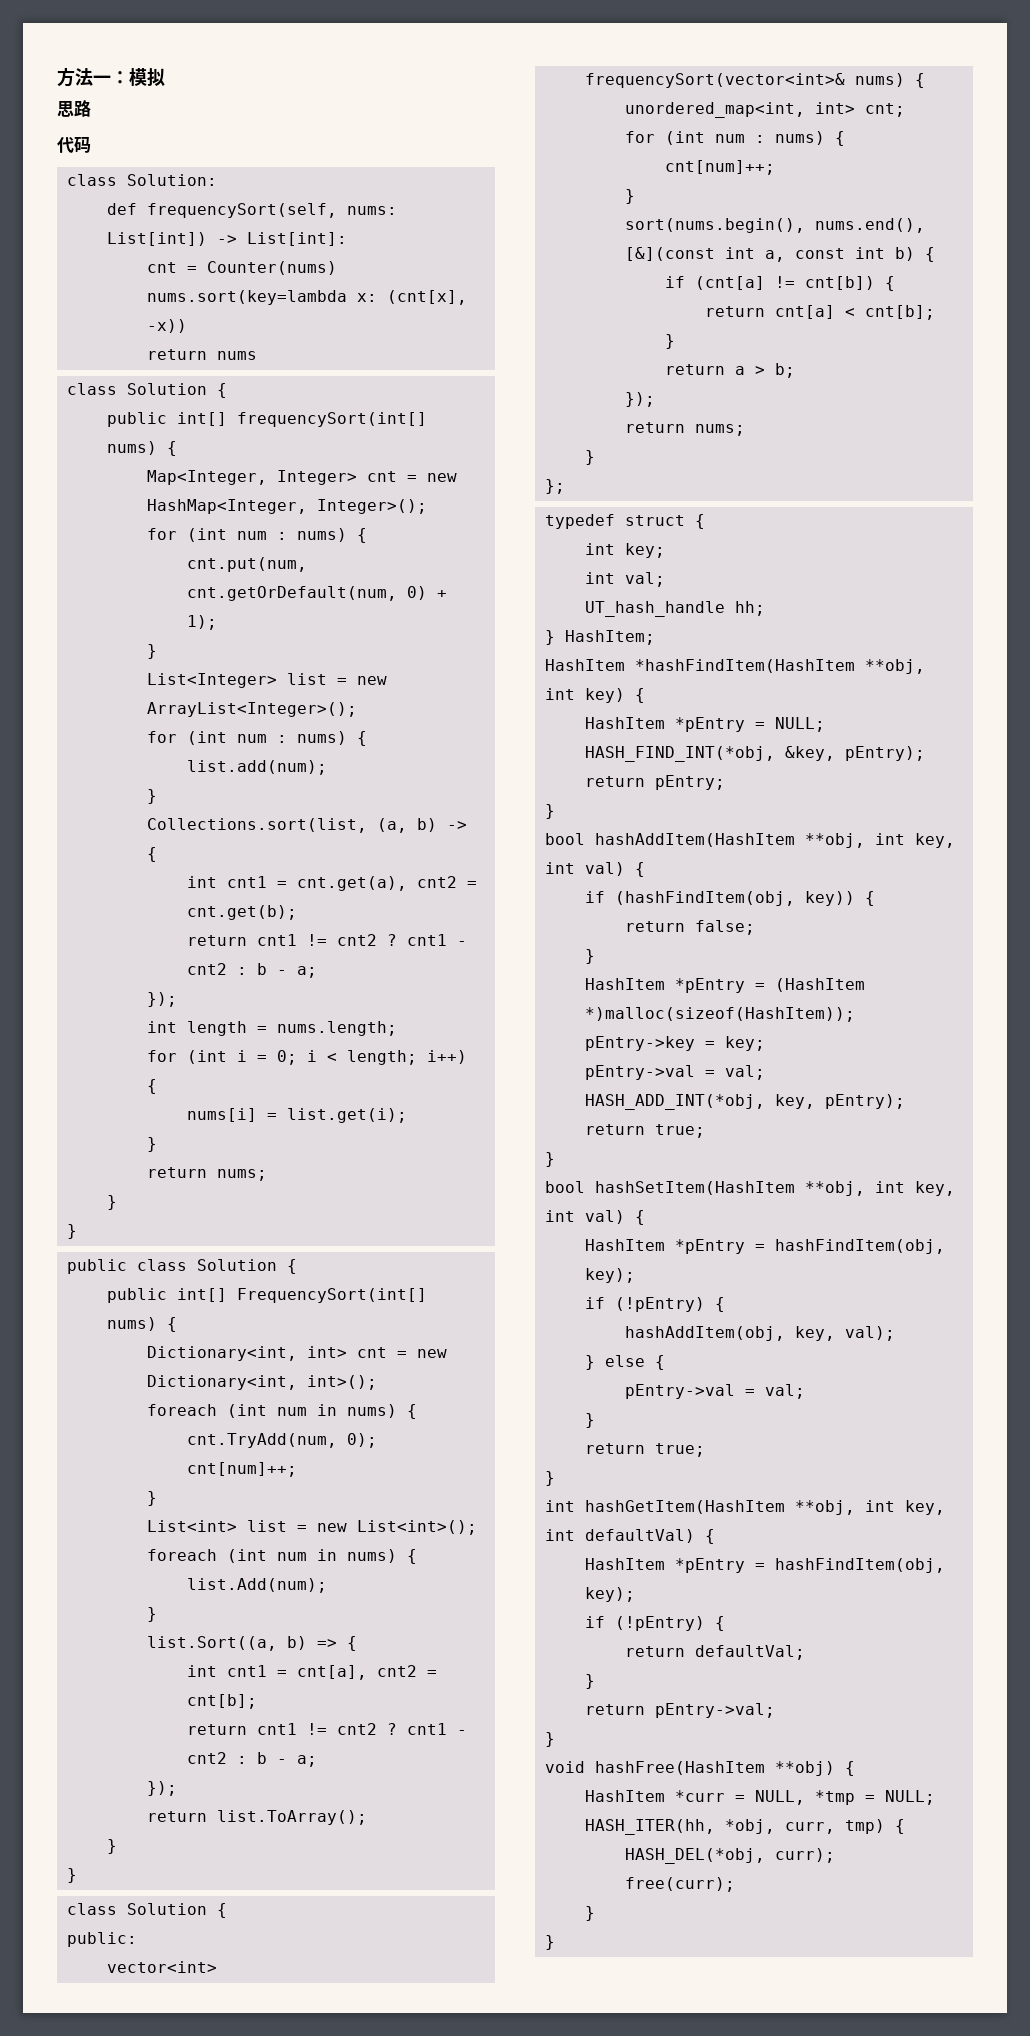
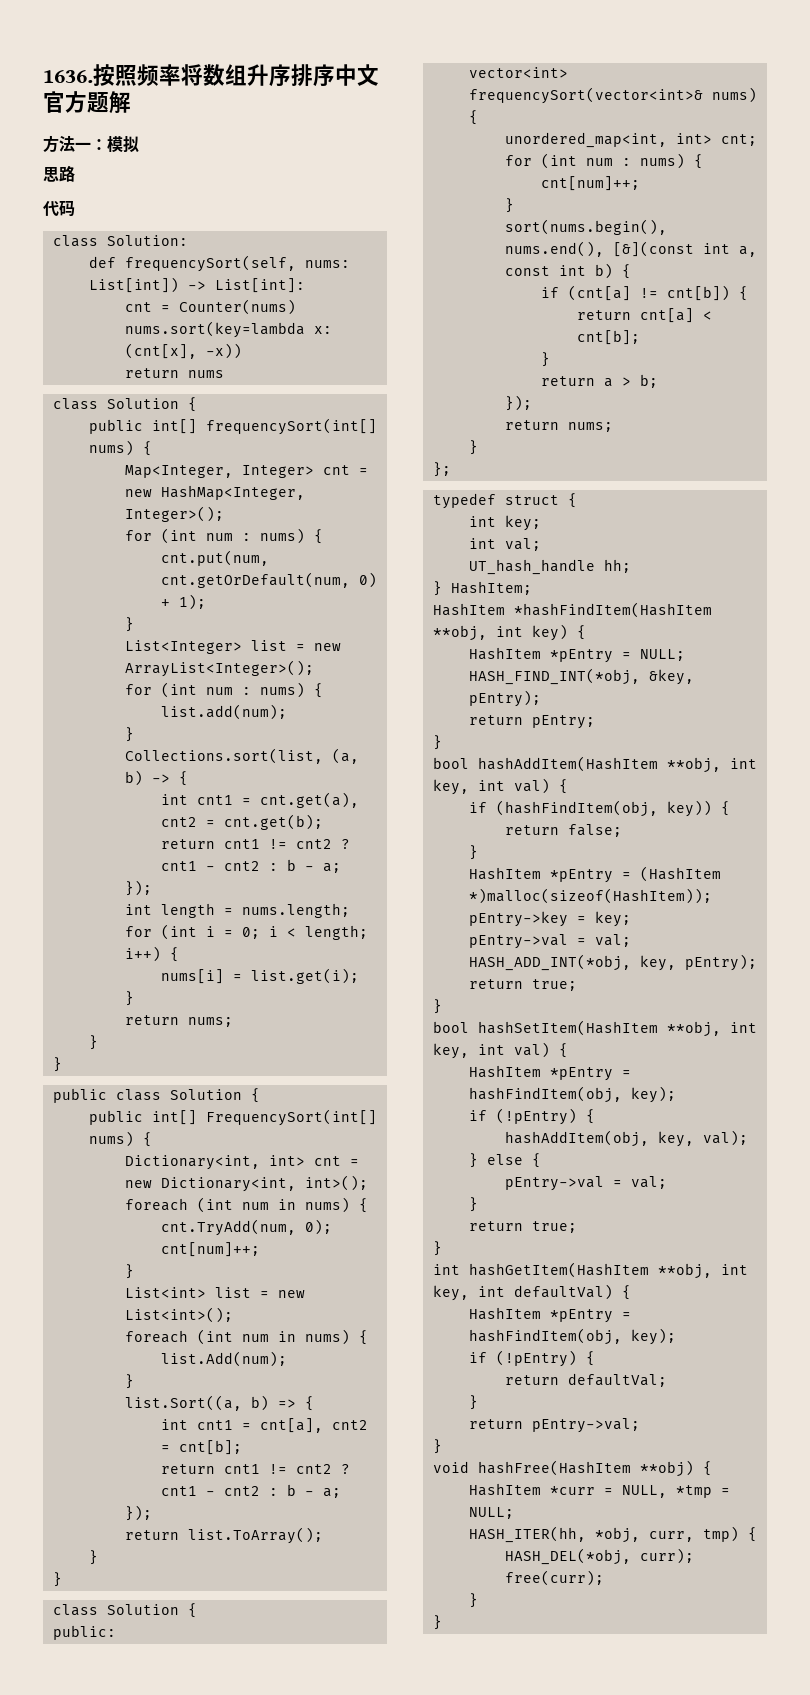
+ 1636.按照频率将数组升序排序中文官方题解

